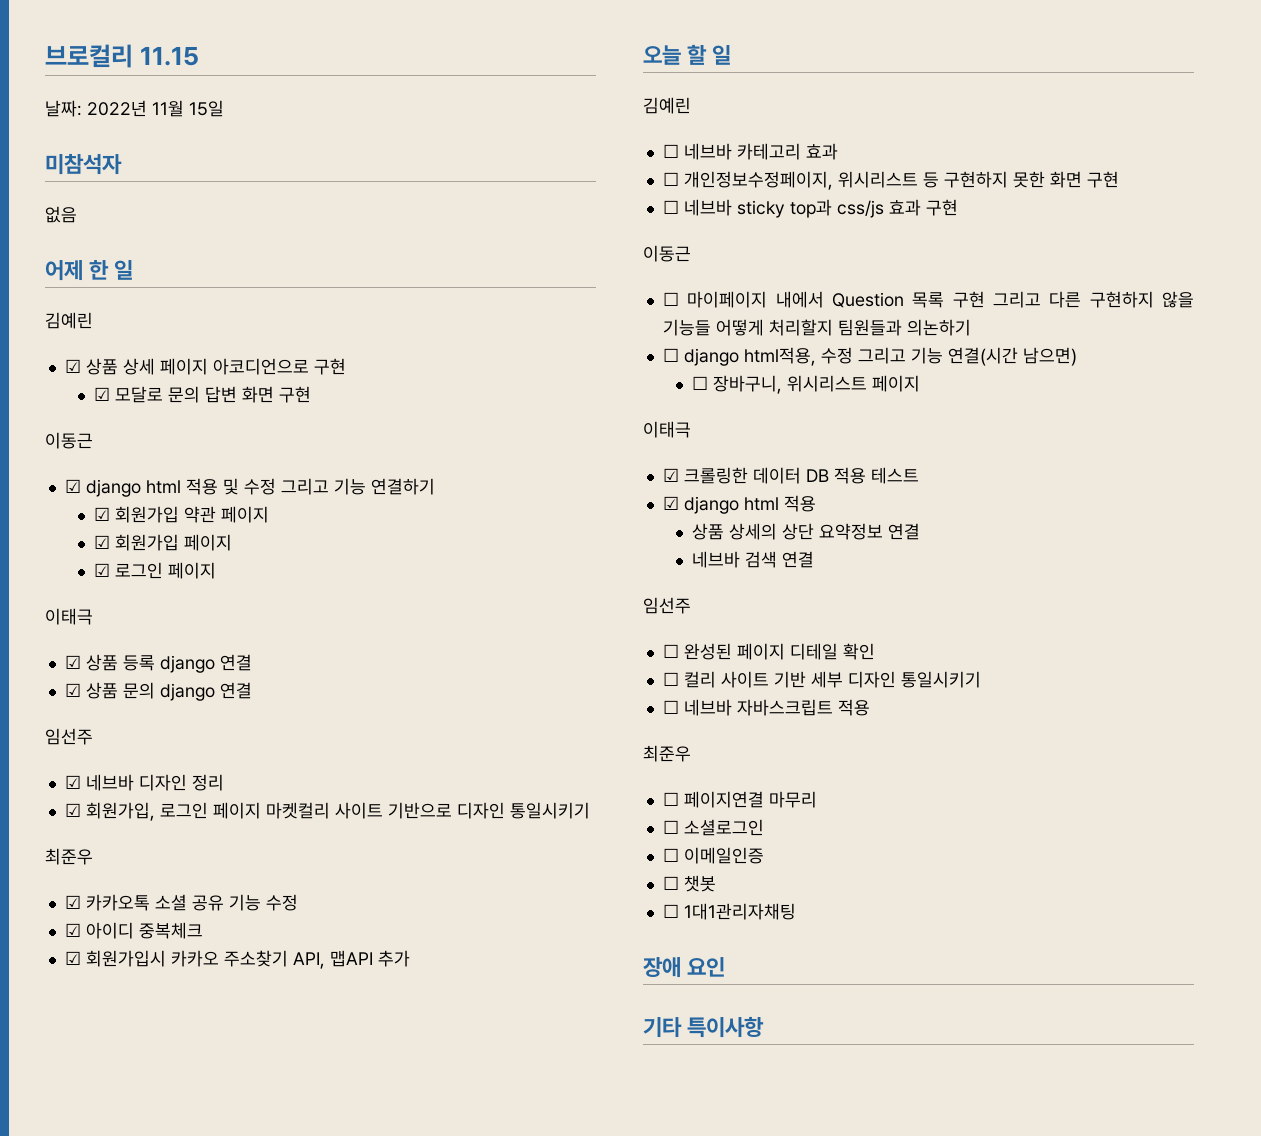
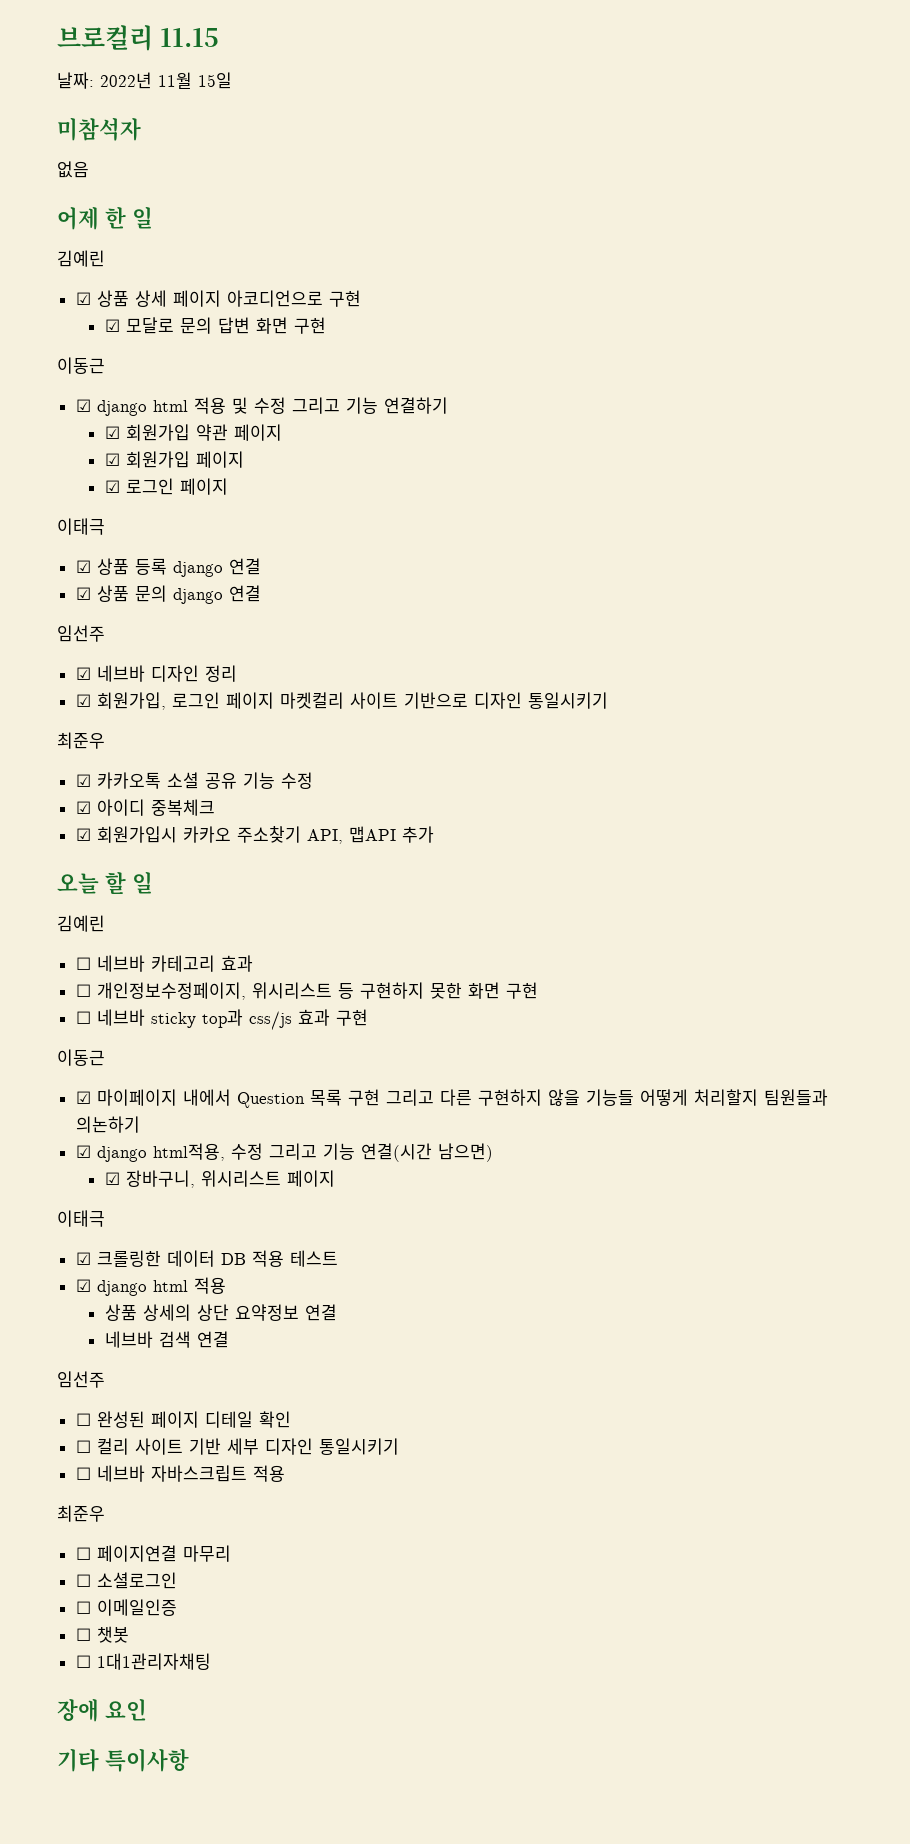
- ☐ 마이페이지 내에서 Question 목록 구현 그리고 다른 구현하지 않을 기능들 어떻게 처리할지 팀원들과 의논하기
+ ☑ 마이페이지 내에서 Question 목록 구현 그리고 다른 구현하지 않을 기능들 어떻게 처리할지 팀원들과 의논하기
- ☐ django html적용, 수정 그리고 기능 연결(시간 남으면)
+ ☑ django html적용, 수정 그리고 기능 연결(시간 남으면)
- ☐ 장바구니, 위시리스트 페이지
+ ☑ 장바구니, 위시리스트 페이지

